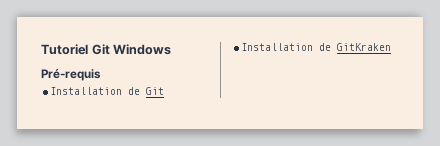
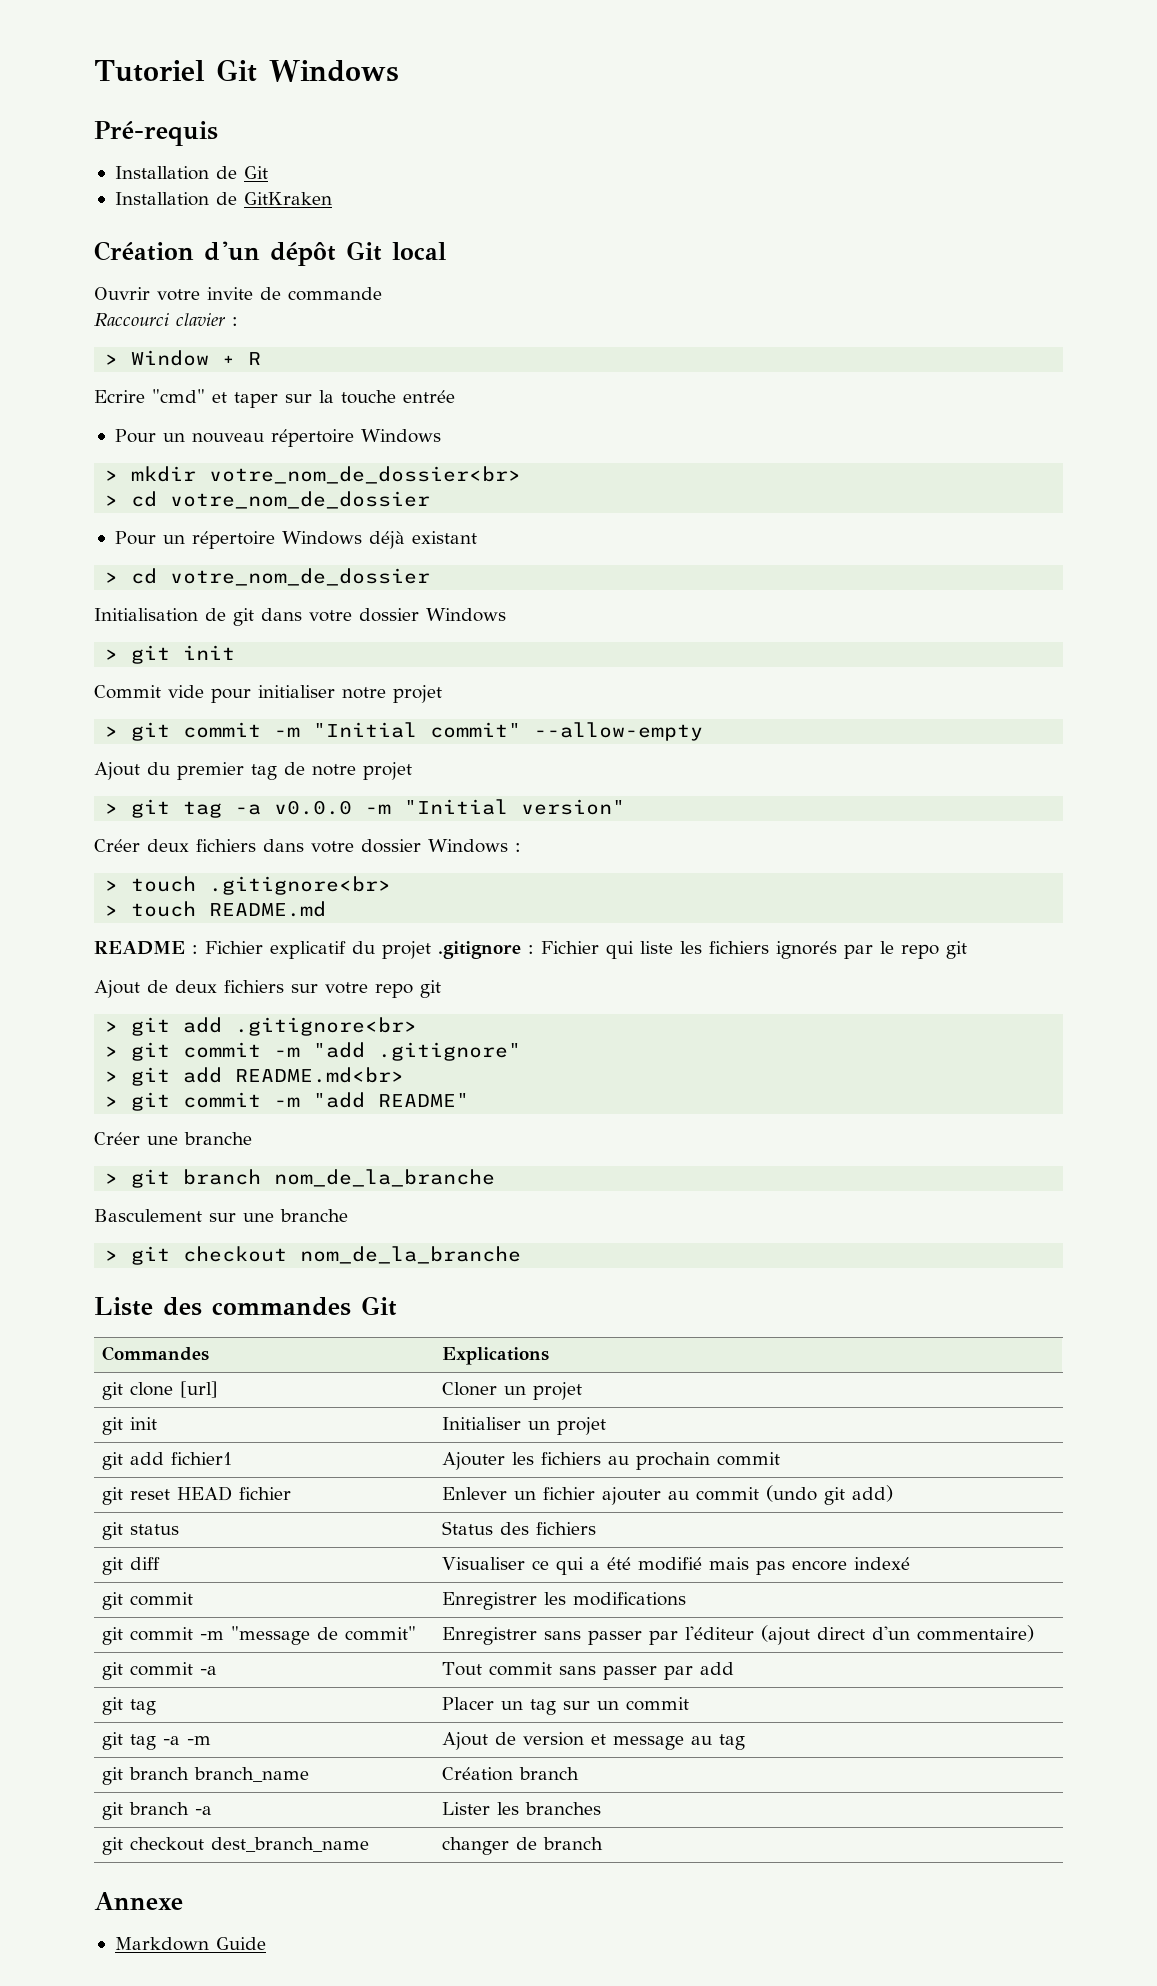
+ Création d'un dépôt Git local
+ Ouvrir votre invite de commande
+ Raccourci clavier :
+ > Window + R
+ Ecrire "cmd" et taper sur la touche entrée
+ Pour un nouveau répertoire Windows
+ > mkdir votre_nom_de_dossier<br>
+ > cd votre_nom_de_dossier
+ Pour un répertoire Windows déjà existant
+ > cd votre_nom_de_dossier
+ Initialisation de git dans votre dossier Windows
+ > git init
+ Commit vide pour initialiser notre projet
+ > git commit -m "Initial commit" --allow-empty
+ Ajout du premier tag de notre projet
+ > git tag -a v0.0.0 -m "Initial version"
+ Créer deux fichiers dans votre dossier Windows :
+ > touch .gitignore<br>
+ > touch README.md
+ README : Fichier explicatif du projet .gitignore : Fichier qui liste les fichiers ignorés par le repo git
+ Ajout de deux fichiers sur votre repo git
+ > git add .gitignore<br>
+ > git commit -m "add .gitignore"
+ > git add README.md<br>
+ > git commit -m "add README"
+ Créer une branche
+ > git branch nom_de_la_branche
+ Basculement sur une branche
+ > git checkout nom_de_la_branche
+ Liste des commandes Git
+ Commandes | Explications
+ git clone [url] | Cloner un projet
+ git init | Initialiser un projet
+ git add fichier1 | Ajouter les fichiers au prochain commit
+ git reset HEAD fichier | Enlever un fichier ajouter au commit (undo git add)
+ git status | Status des fichiers
+ git diff | Visualiser ce qui a été modifié mais pas encore indexé
+ git commit | Enregistrer les modifications
+ git commit -m "message de commit" | Enregistrer sans passer par l'éditeur (ajout direct d'un commentaire)
+ git commit -a | Tout commit sans passer par add
+ git tag | Placer un tag sur un commit
+ git tag -a -m | Ajout de version et message au tag
+ git branch branch_name | Création branch
+ git branch -a | Lister les branches
+ git checkout dest_branch_name | changer de branch
+ Annexe
+ Markdown Guide

